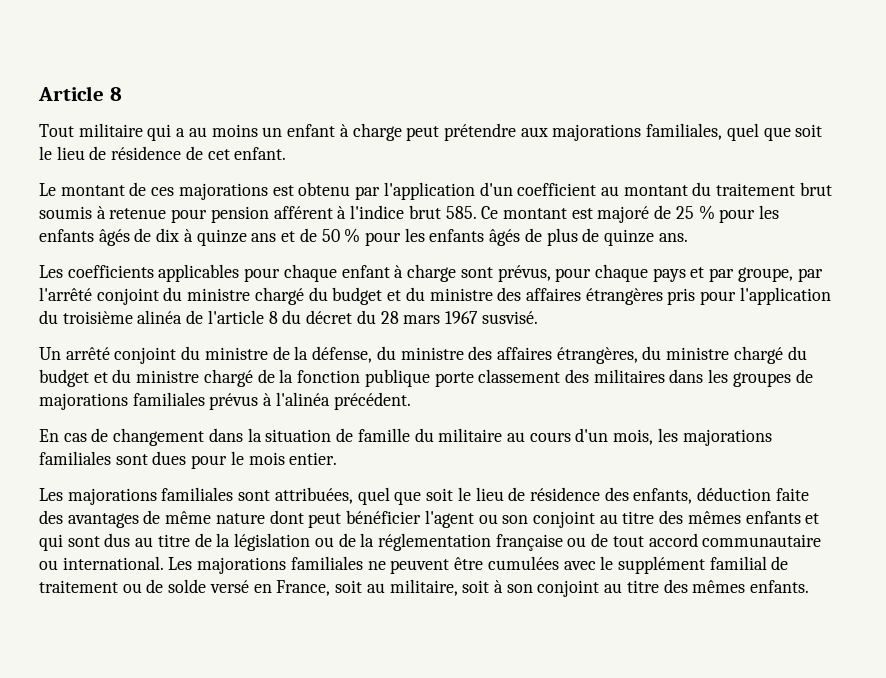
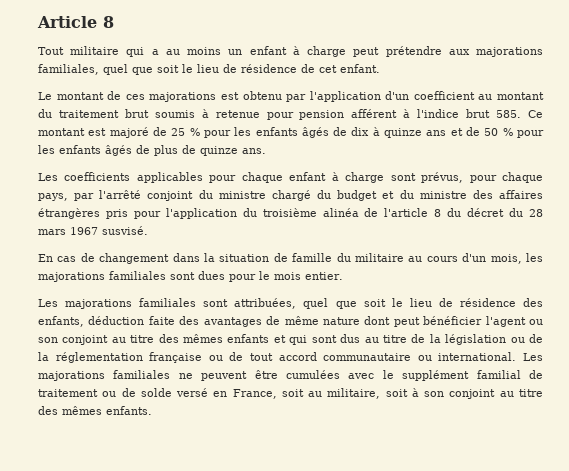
- Les coefficients applicables pour chaque enfant à charge sont prévus, pour chaque pays et par groupe, par l'arrêté conjoint du ministre chargé du budget et du ministre des affaires étrangères pris pour l'application du troisième alinéa de l'article 8 du décret du 28 mars 1967 susvisé.
+ Les coefficients applicables pour chaque enfant à charge sont prévus, pour chaque pays, par l'arrêté conjoint du ministre chargé du budget et du ministre des affaires étrangères pris pour l'application du troisième alinéa de l'article 8 du décret du 28 mars 1967 susvisé.
- Un arrêté conjoint du ministre de la défense, du ministre des affaires étrangères, du ministre chargé du budget et du ministre chargé de la fonction publique porte classement des militaires dans les groupes de majorations familiales prévus à l'alinéa précédent.

